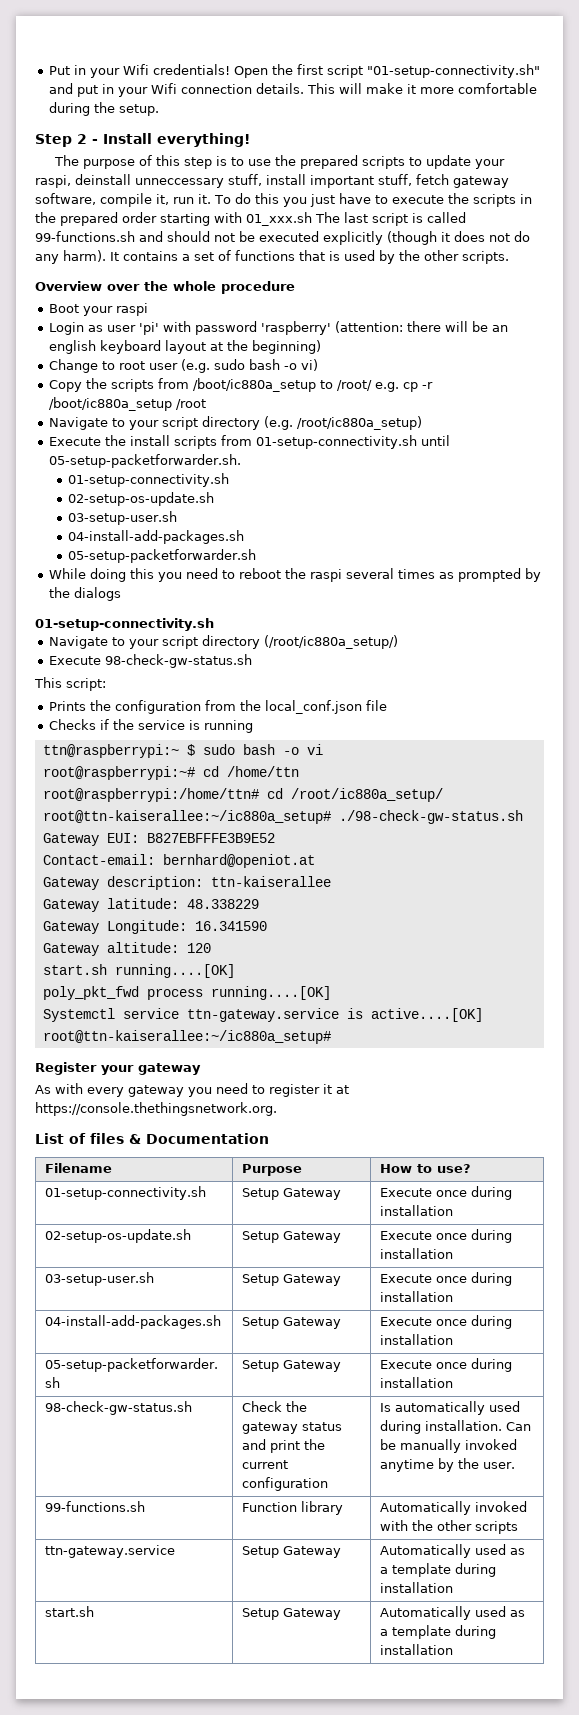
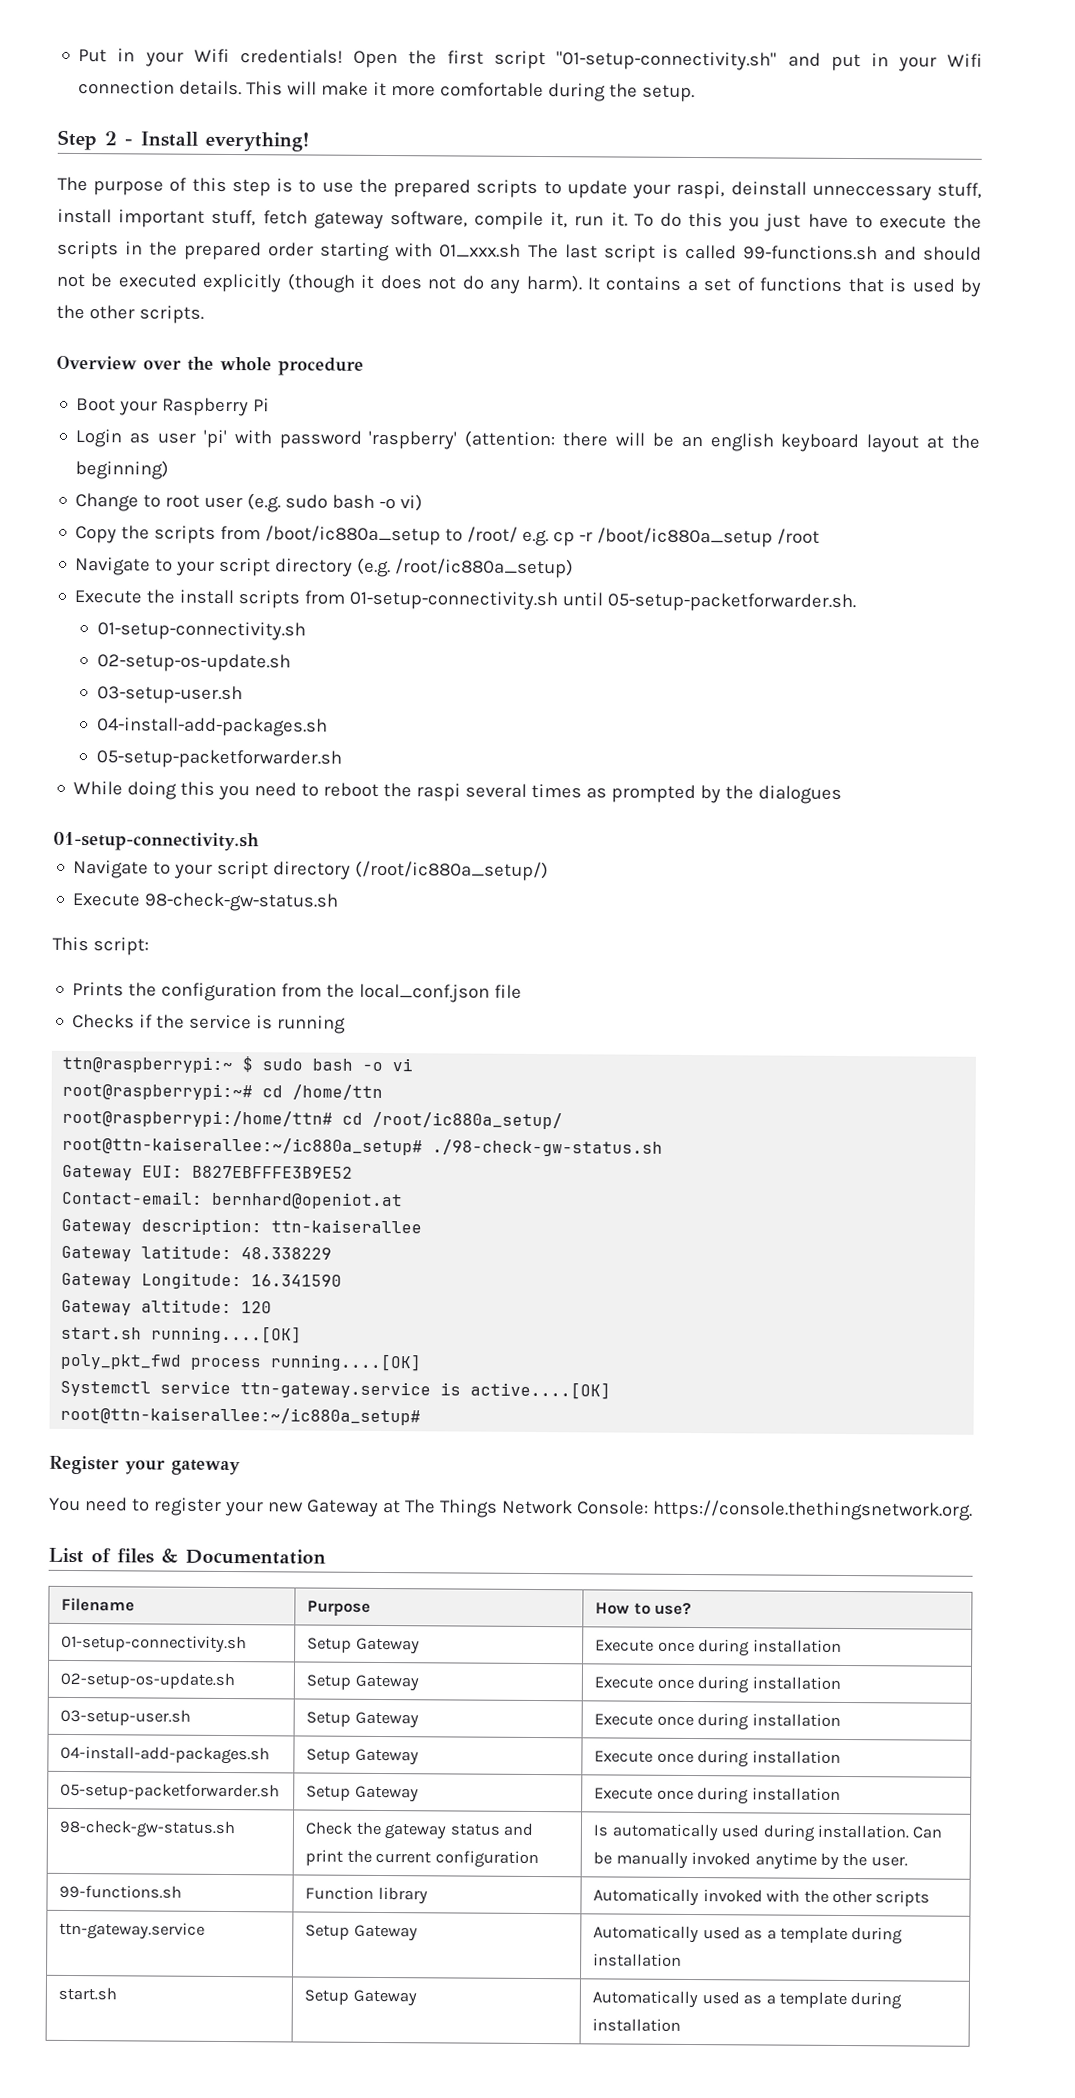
- Boot your raspi
+ Boot your Raspberry Pi
- While doing this you need to reboot the raspi several times as prompted by the dialogs
+ While doing this you need to reboot the raspi several times as prompted by the dialogues
- As with every gateway you need to register it at https://console.thethingsnetwork.org.
+ You need to register your new Gateway at The Things Network Console: https://console.thethingsnetwork.org.

